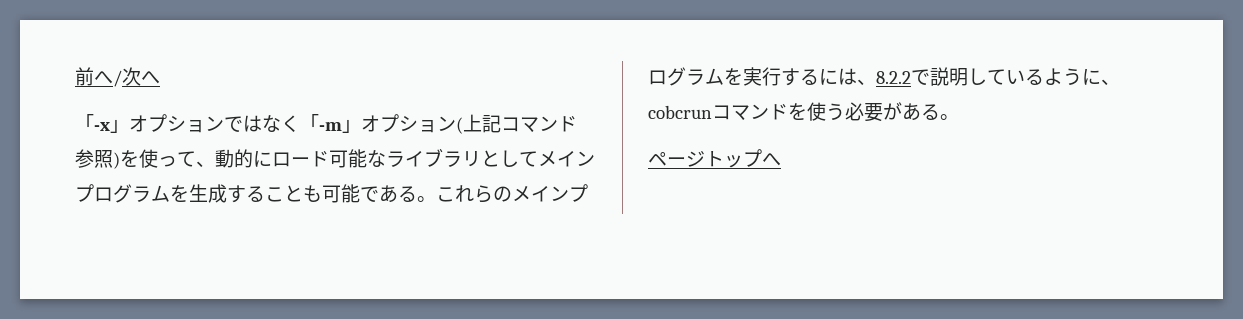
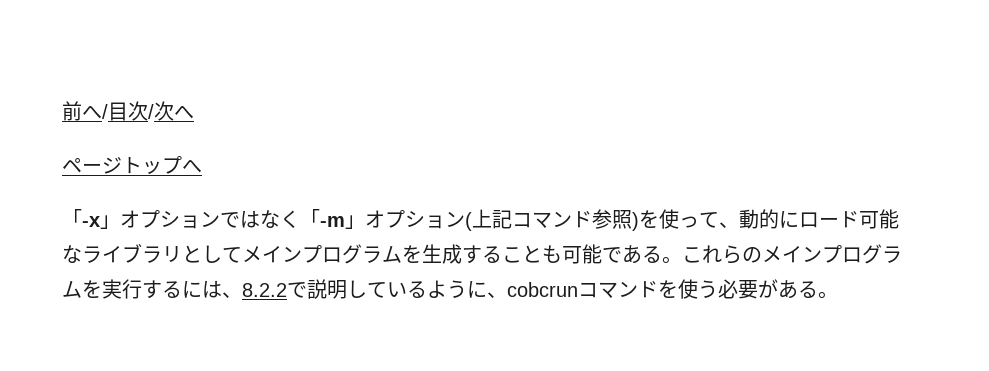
- 前へ/次へ
+ 前へ/目次/次へ
+ ページトップへ
- ページトップへ

